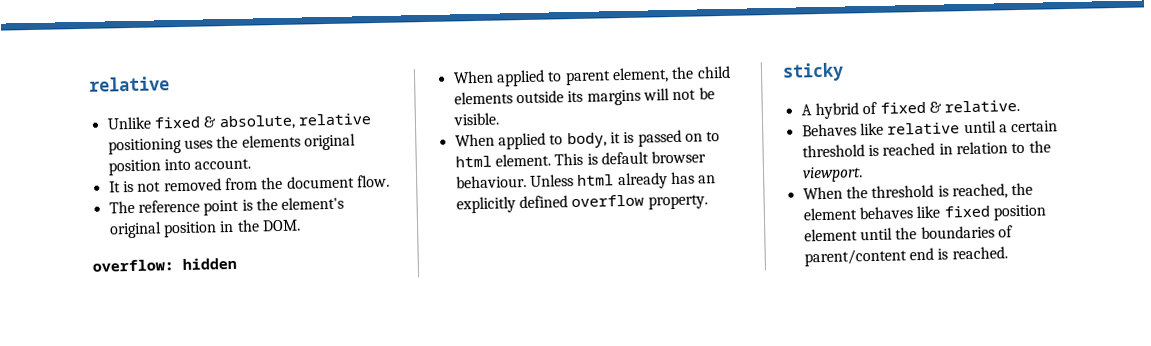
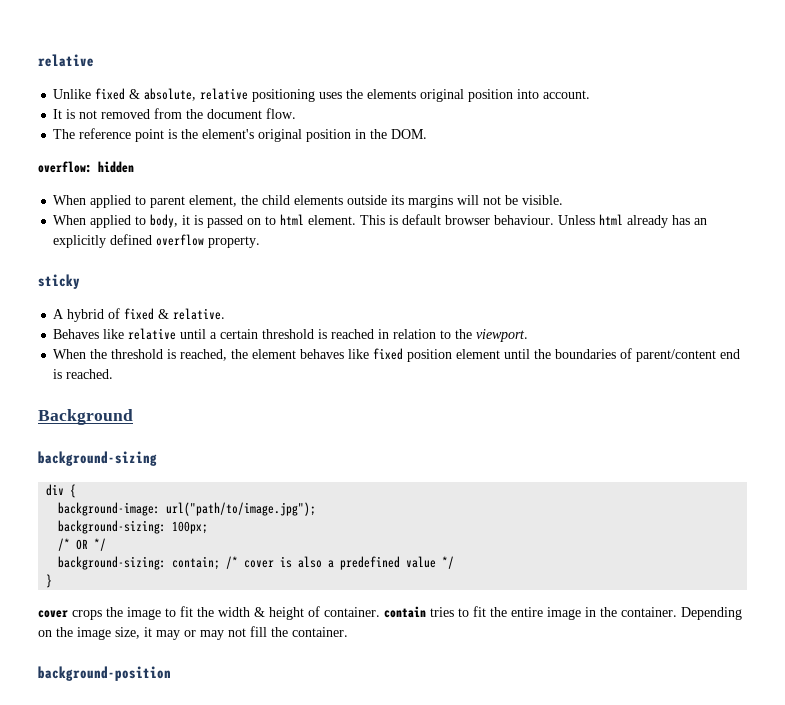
+ Background
+ background-sizing
+ div {
+ background-image: url("path/to/image.jpg");
+ background-sizing: 100px;
+ /* OR */
+ background-sizing: contain; /* cover is also a predefined value */
+ }
+ cover crops the image to fit the width & height of container. contain tries to fit the entire image in the container. Depending on the image size, it may or may not fill the container.
+ background-position

